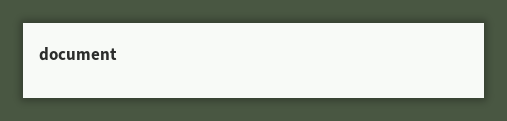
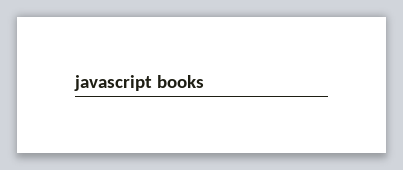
- document
+ javascript books

